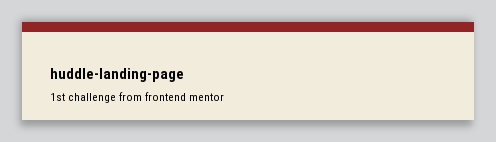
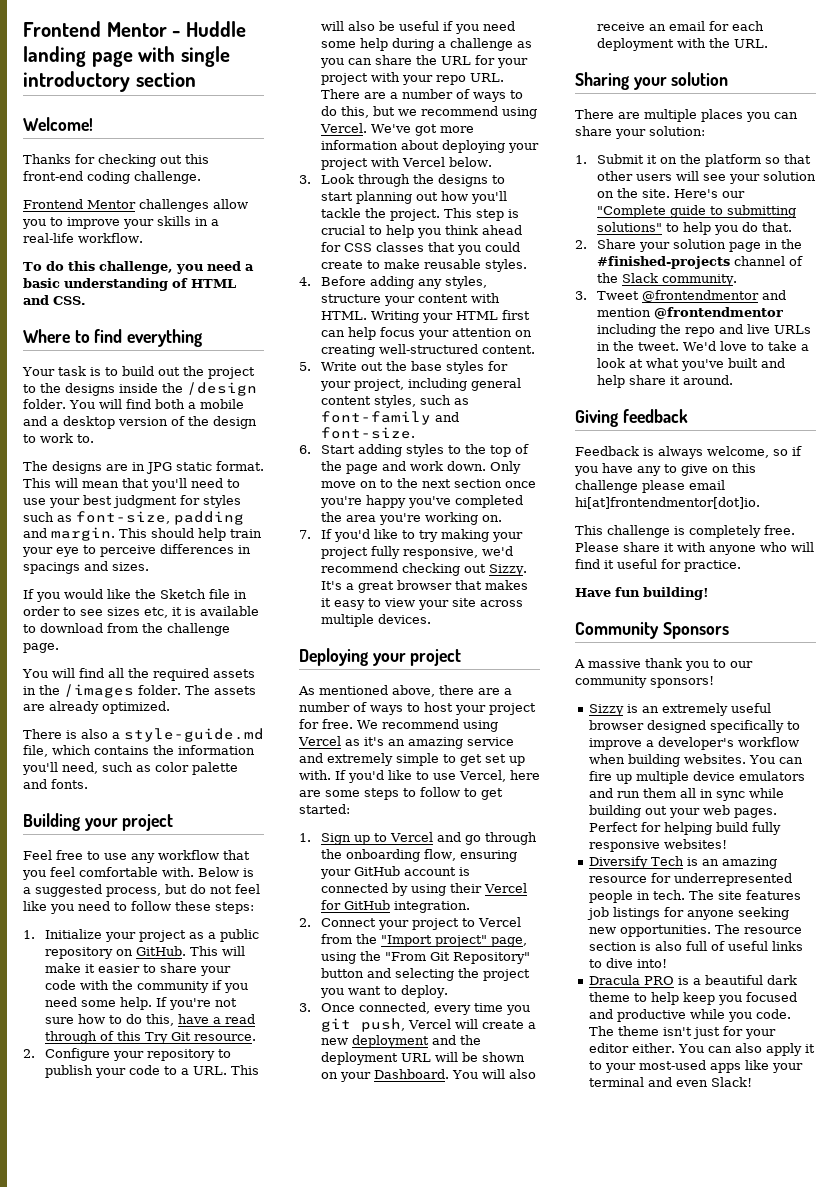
- huddle-landing-page
- 1st challenge from frontend mentor
+ Frontend Mentor - Huddle landing page with single introductory section
+ Welcome!
+ Thanks for checking out this front-end coding challenge.
+ Frontend Mentor challenges allow you to improve your skills in a real-life workflow.
+ To do this challenge, you need a basic understanding of HTML and CSS.
+ Where to find everything
+ Your task is to build out the project to the designs inside the /design folder. You will find both a mobile and a desktop version of the design to work to.
+ The designs are in JPG static format. This will mean that you'll need to use your best judgment for styles such as font-size, padding and margin. This should help train your eye to perceive differences in spacings and sizes.
+ If you would like the Sketch file in order to see sizes etc, it is available to download from the challenge page.
+ You will find all the required assets in the /images folder. The assets are already optimized.
+ There is also a style-guide.md file, which contains the information you'll need, such as color palette and fonts.
+ Building your project
+ Feel free to use any workflow that you feel comfortable with. Below is a suggested process, but do not feel like you need to follow these steps:
+ 1. Initialize your project as a public repository on GitHub. This will make it easier to share your code with the community if you need some help. If you're not sure how to do this, have a read through of this Try Git resource.
+ 2. Configure your repository to publish your code to a URL. This will also be useful if you need some help during a challenge as you can share the URL for your project with your repo URL. There are a number of ways to do this, but we recommend using Vercel. We've got more information about deploying your project with Vercel below.
+ 3. Look through the designs to start planning out how you'll tackle the project. This step is crucial to help you think ahead for CSS classes that you could create to make reusable styles.
+ 4. Before adding any styles, structure your content with HTML. Writing your HTML first can help focus your attention on creating well-structured content.
+ 5. Write out the base styles for your project, including general content styles, such as font-family and font-size.
+ 6. Start adding styles to the top of the page and work down. Only move on to the next section once you're happy you've completed the area you're working on.
+ 7. If you'd like to try making your project fully responsive, we'd recommend checking out Sizzy. It's a great browser that makes it easy to view your site across multiple devices.
+ Deploying your project
+ As mentioned above, there are a number of ways to host your project for free. We recommend using Vercel as it's an amazing service and extremely simple to get set up with. If you'd like to use Vercel, here are some steps to follow to get started:
+ 1. Sign up to Vercel and go through the onboarding flow, ensuring your GitHub account is connected by using their Vercel for GitHub integration.
+ 2. Connect your project to Vercel from the "Import project" page, using the "From Git Repository" button and selecting the project you want to deploy.
+ 3. Once connected, every time you git push, Vercel will create a new deployment and the deployment URL will be shown on your Dashboard. You will also receive an email for each deployment with the URL.
+ Sharing your solution
+ There are multiple places you can share your solution:
+ 1. Submit it on the platform so that other users will see your solution on the site. Here's our "Complete guide to submitting solutions" to help you do that.
+ 2. Share your solution page in the #finished-projects channel of the Slack community.
+ 3. Tweet @frontendmentor and mention @frontendmentor including the repo and live URLs in the tweet. We'd love to take a look at what you've built and help share it around.
+ Giving feedback
+ Feedback is always welcome, so if you have any to give on this challenge please email hi[at]frontendmentor[dot]io.
+ This challenge is completely free. Please share it with anyone who will find it useful for practice.
+ Have fun building!
+ Community Sponsors
+ A massive thank you to our community sponsors!
+ Sizzy is an extremely useful browser designed specifically to improve a developer's workflow when building websites. You can fire up multiple device emulators and run them all in sync while building out your web pages. Perfect for helping build fully responsive websites!
+ Diversify Tech is an amazing resource for underrepresented people in tech. The site features job listings for anyone seeking new opportunities. The resource section is also full of useful links to dive into!
+ Dracula PRO is a beautiful dark theme to help keep you focused and productive while you code. The theme isn't just for your editor either. You can also apply it to your most-used apps like your terminal and even Slack!

